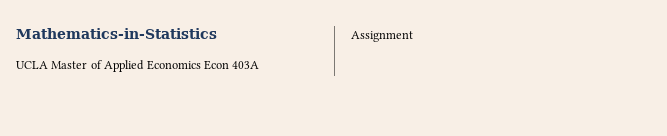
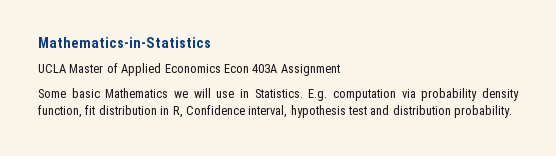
+ Some basic Mathematics we will use in Statistics. E.g. computation via probability density function, fit distribution in R, Confidence interval, hypothesis test and distribution probability.

